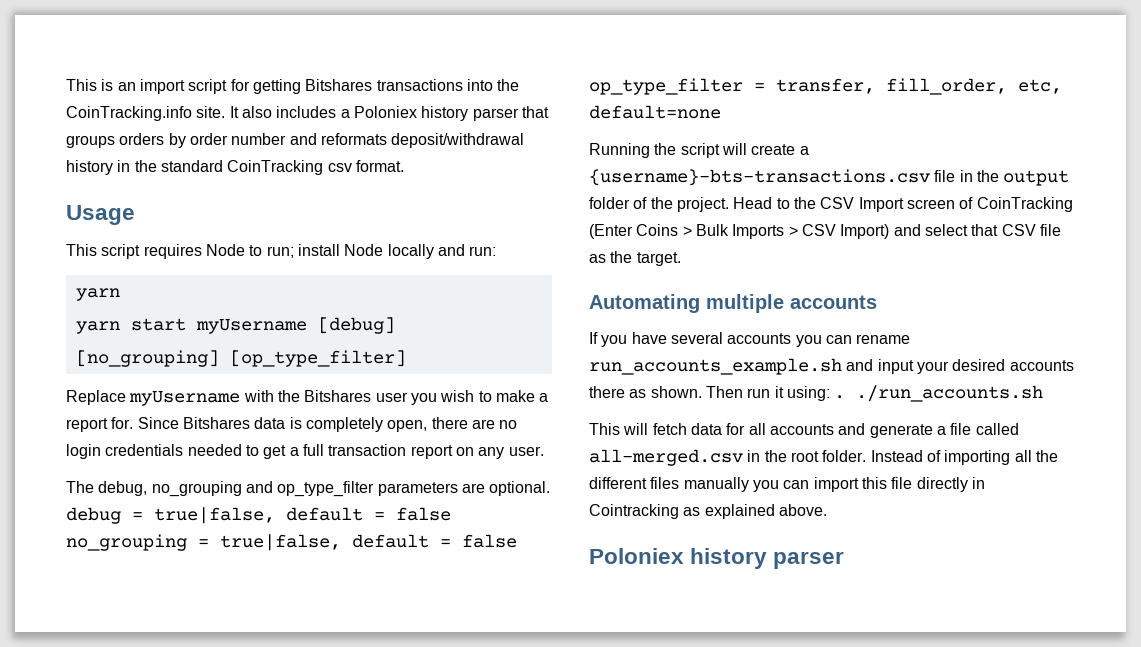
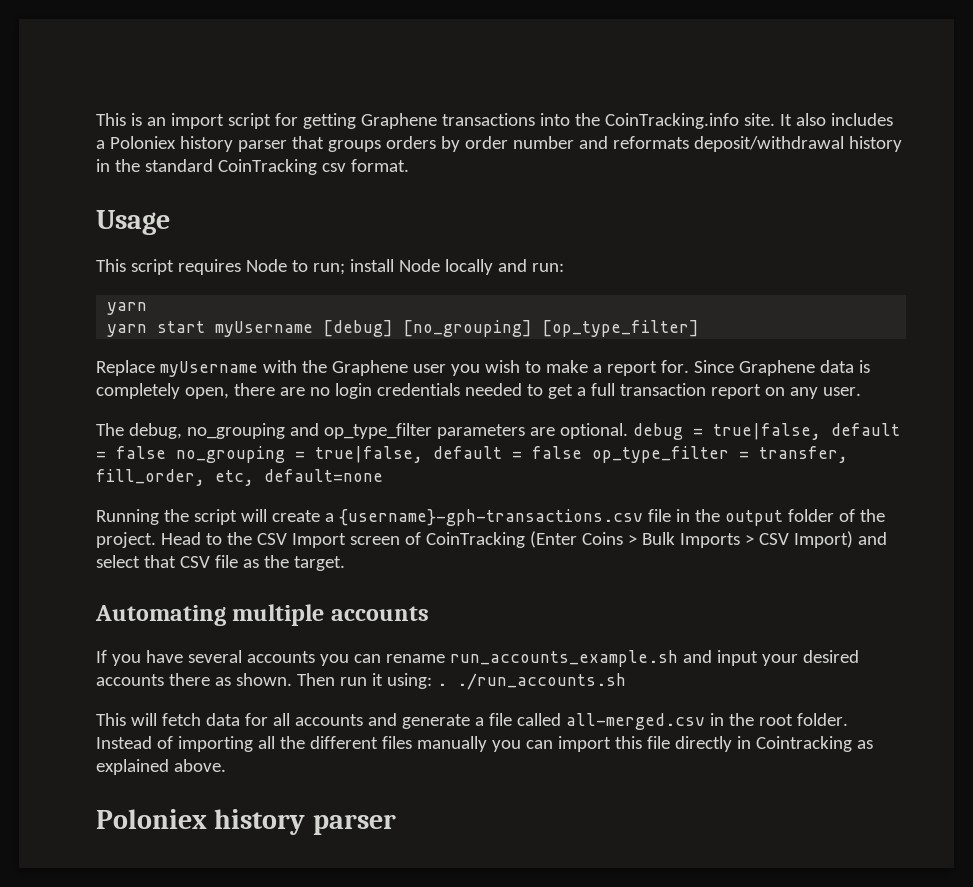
- This is an import script for getting Bitshares transactions into the CoinTracking.info site.
+ This is an import script for getting Graphene transactions into the CoinTracking.info site.
- Replace myUsername with the Bitshares user you wish to make a report for.
+ Replace myUsername with the Graphene user you wish to make a report for.
- Since Bitshares data is completely open, there are no login credentials needed to get a full transaction report on any user.
+ Since Graphene data is completely open, there are no login credentials needed to get a full transaction report on any user.
- Running the script will create a {username}-bts-transactions.csv file in the output folder of the project.
+ Running the script will create a {username}-gph-transactions.csv file in the output folder of the project.

